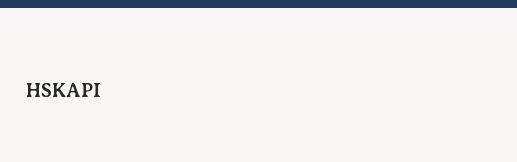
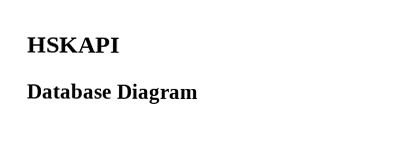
+ Database Diagram

